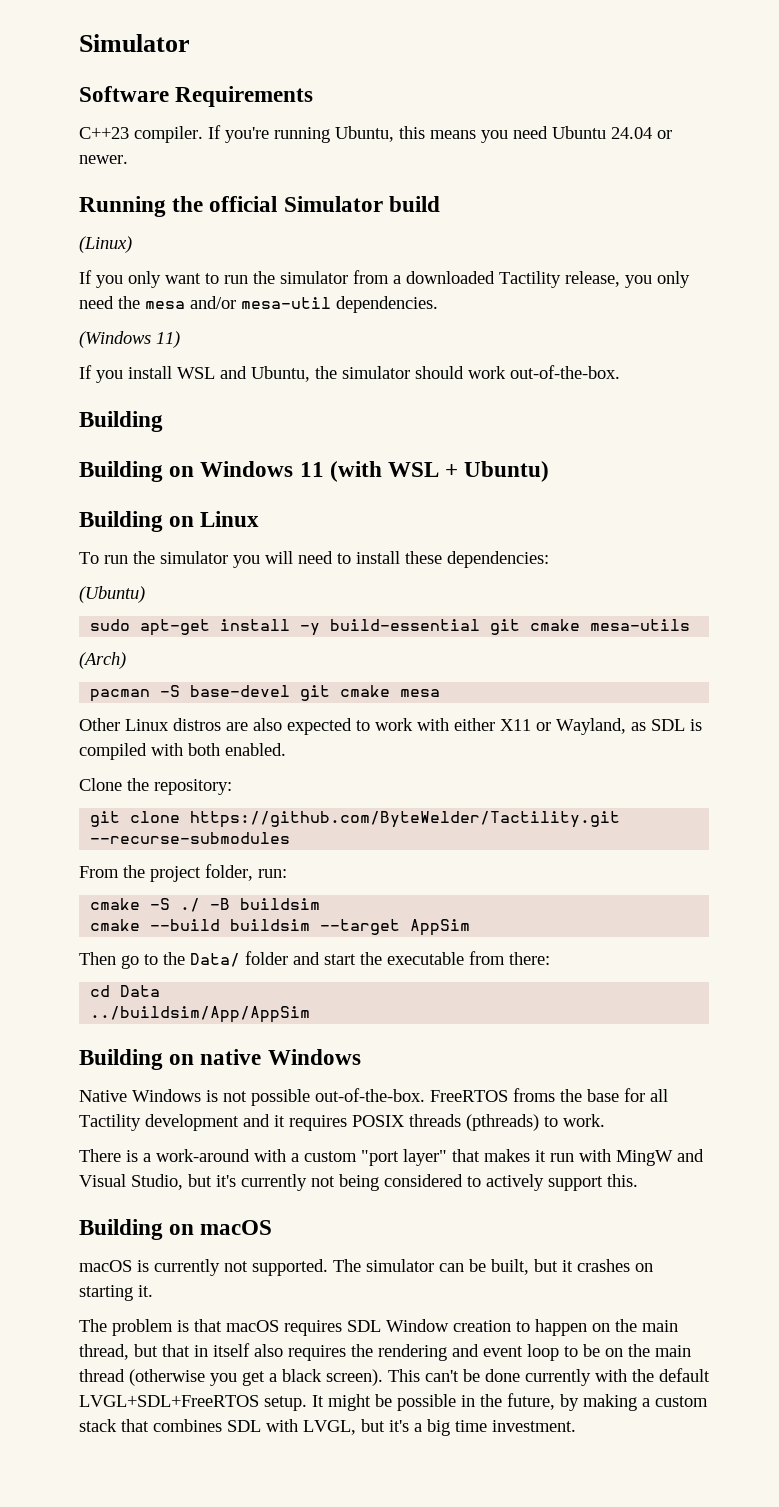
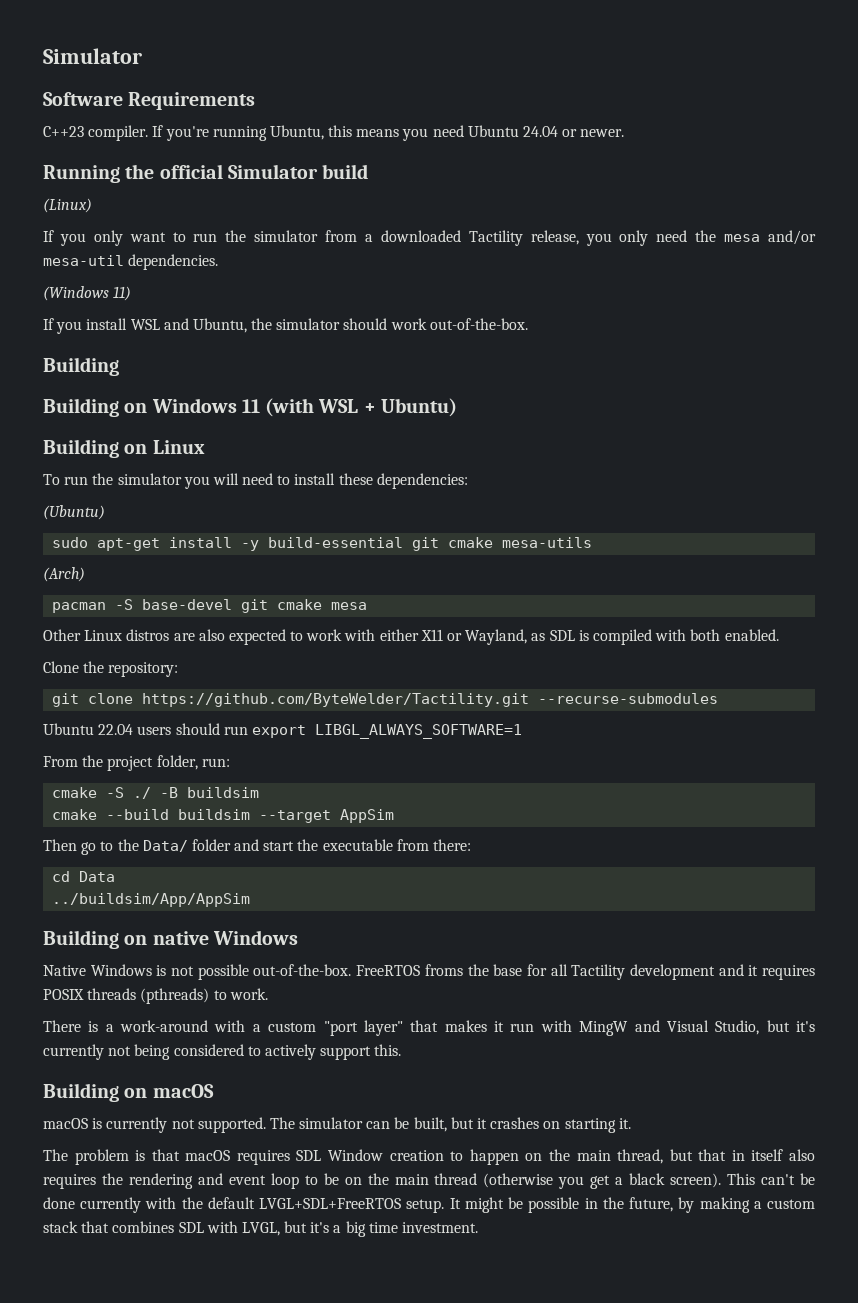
+ Ubuntu 22.04 users should run export LIBGL_ALWAYS_SOFTWARE=1

